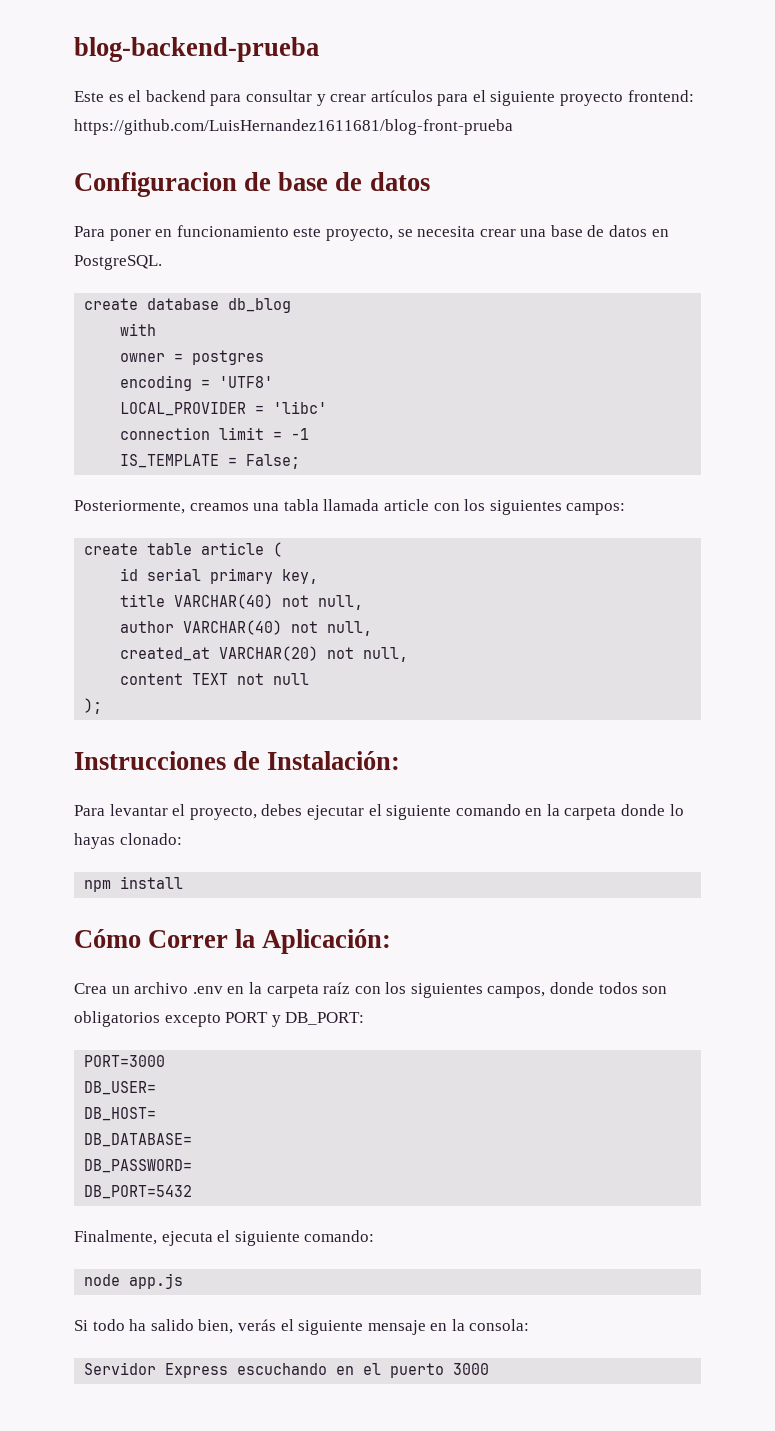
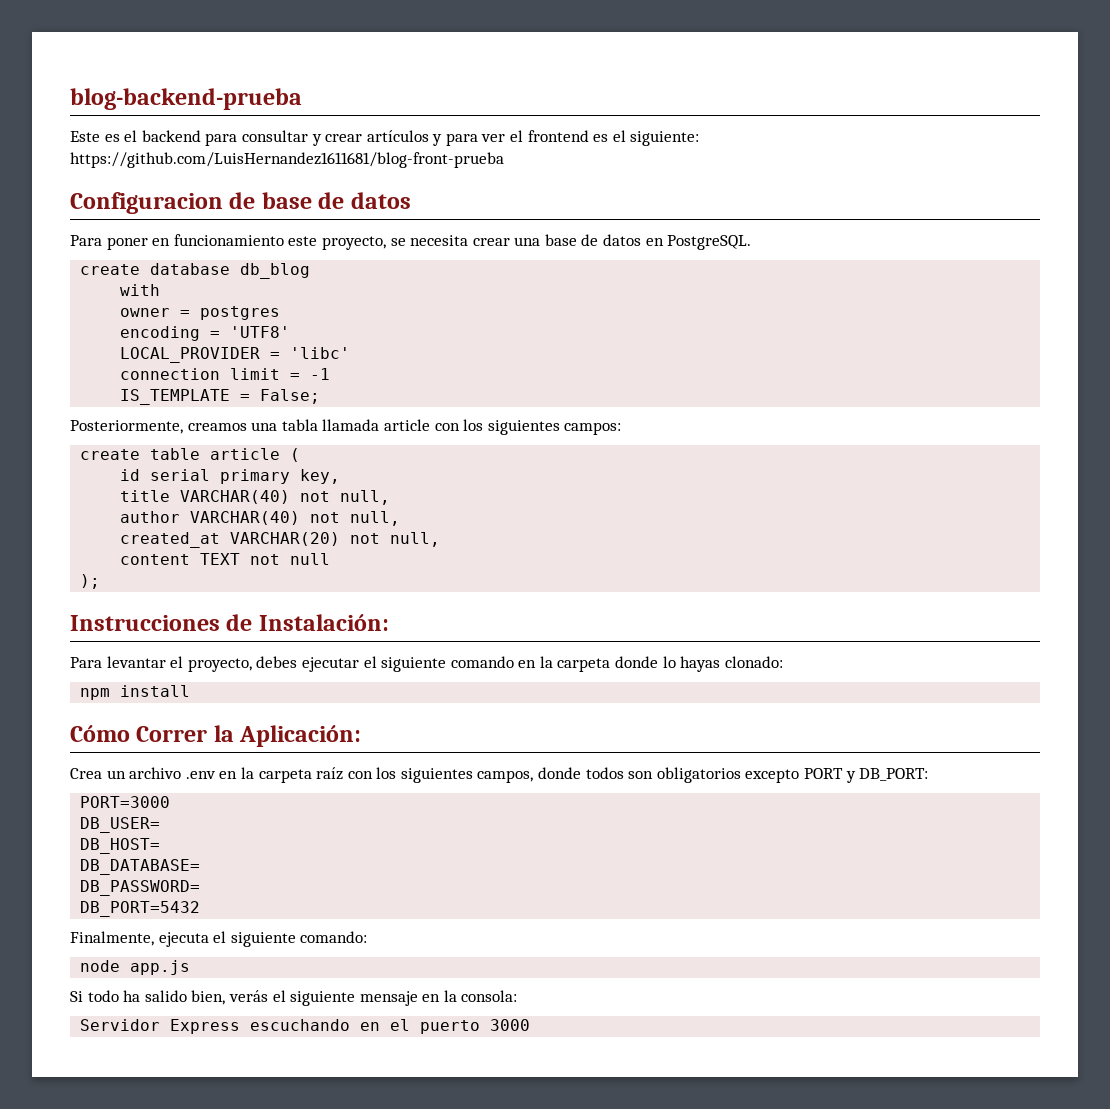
- Este es el backend para consultar y crear artículos para el siguiente proyecto frontend: https://github.com/LuisHernandez1611681/blog-front-prueba
+ Este es el backend para consultar y crear artículos y para ver el frontend es el siguiente: https://github.com/LuisHernandez1611681/blog-front-prueba

